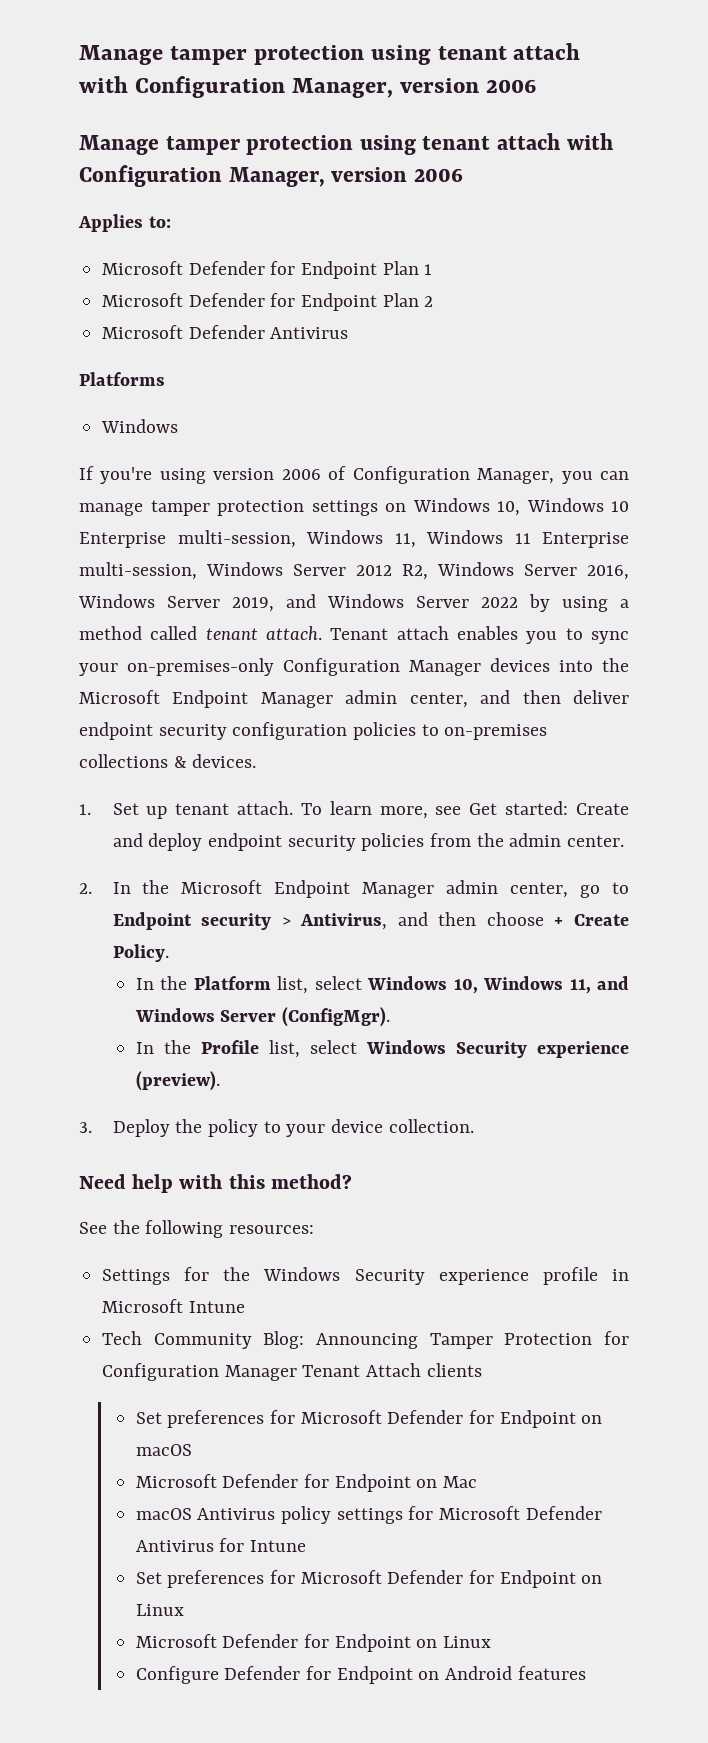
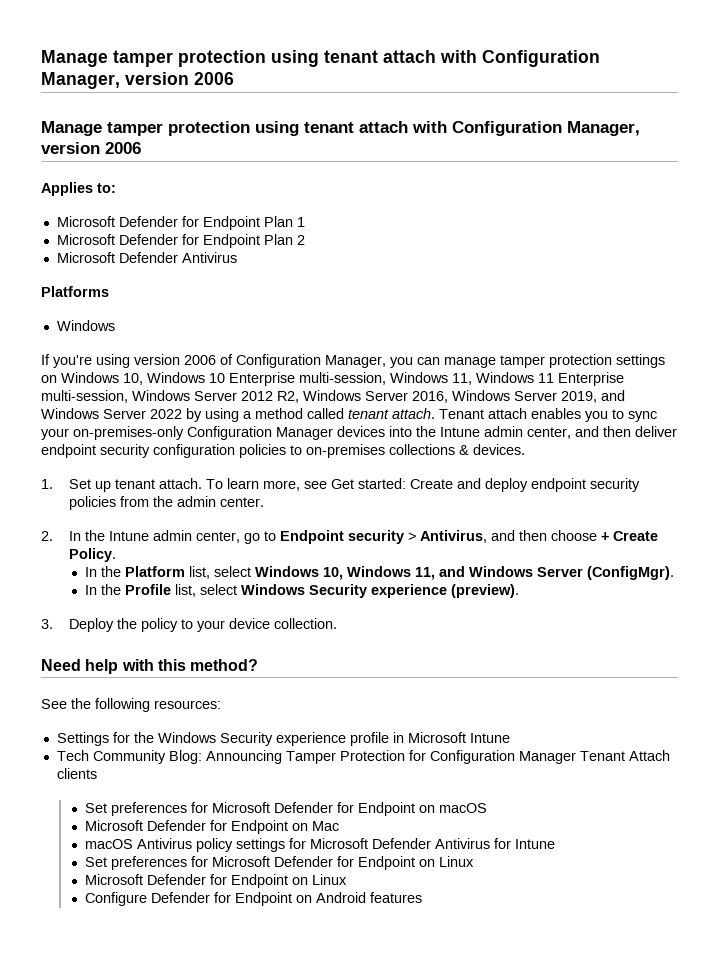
- Tenant attach enables you to sync your on-premises-only Configuration Manager devices into the Microsoft Endpoint Manager admin center, and then deliver endpoint security configuration policies to on-premises collections & devices.
+ Tenant attach enables you to sync your on-premises-only Configuration Manager devices into the Intune admin center, and then deliver endpoint security configuration policies to on-premises collections & devices.
- 2. In the Microsoft Endpoint Manager admin center, go to Endpoint security > Antivirus, and then choose + Create Policy.
+ 2. In the Intune admin center, go to Endpoint security > Antivirus, and then choose + Create Policy.

